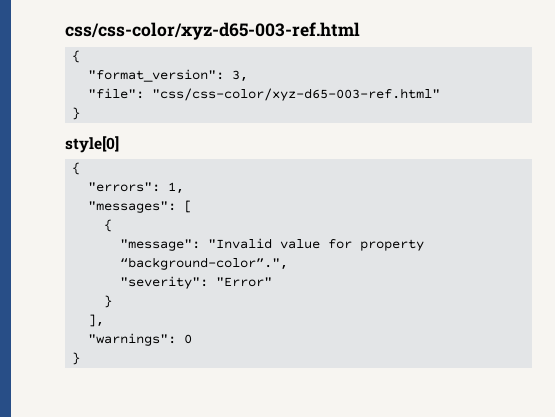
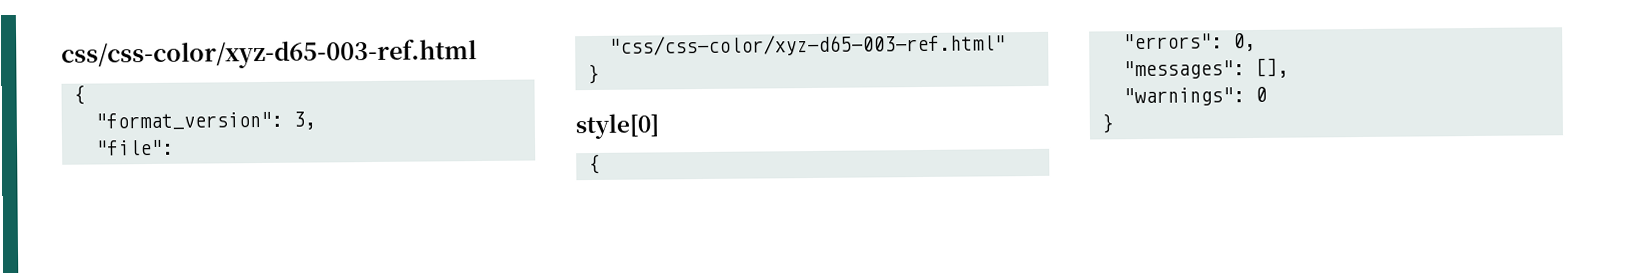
- "errors": 1,
+ "errors": 0,
- "messages": [
- {
- "message": "Invalid value for property “background-color”.",
- "severity": "Error"
- }
- ],
+ "messages": [],

